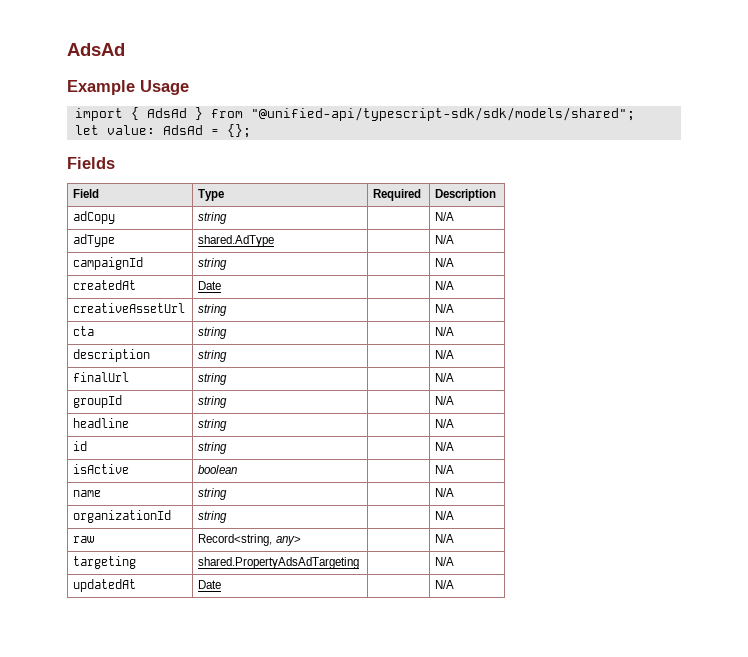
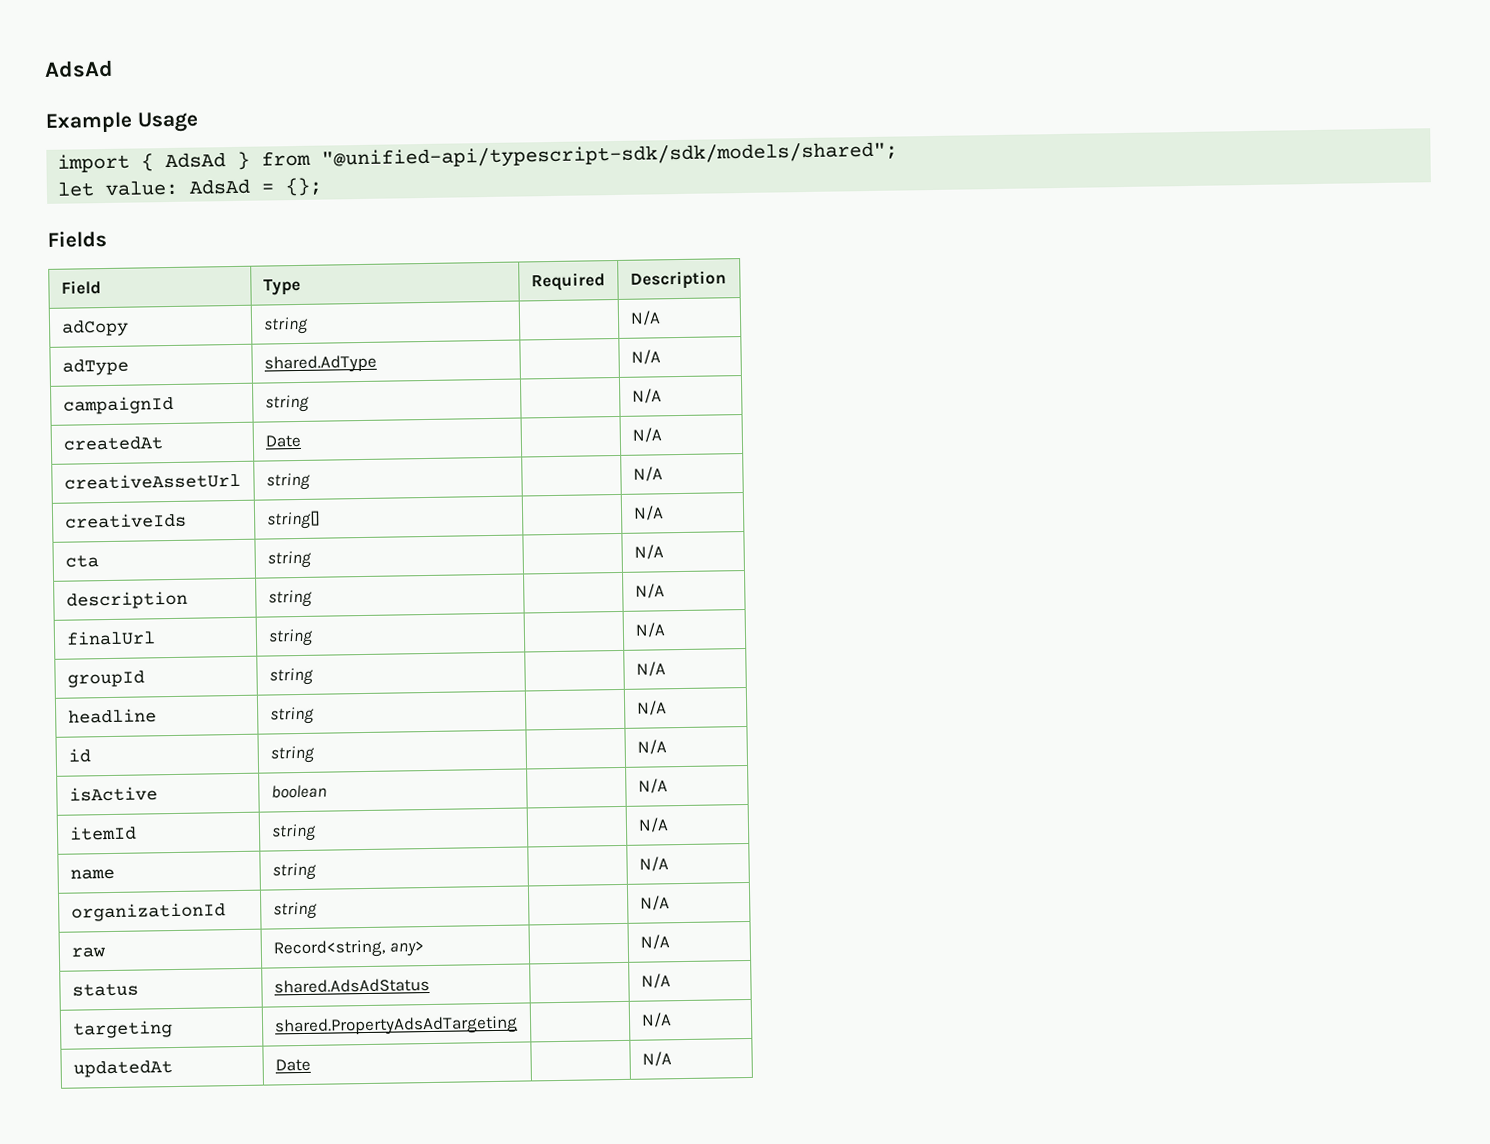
+ creativeIds | string[] | | N/A
+ itemId | string | | N/A
+ status | shared.AdsAdStatus | | N/A

